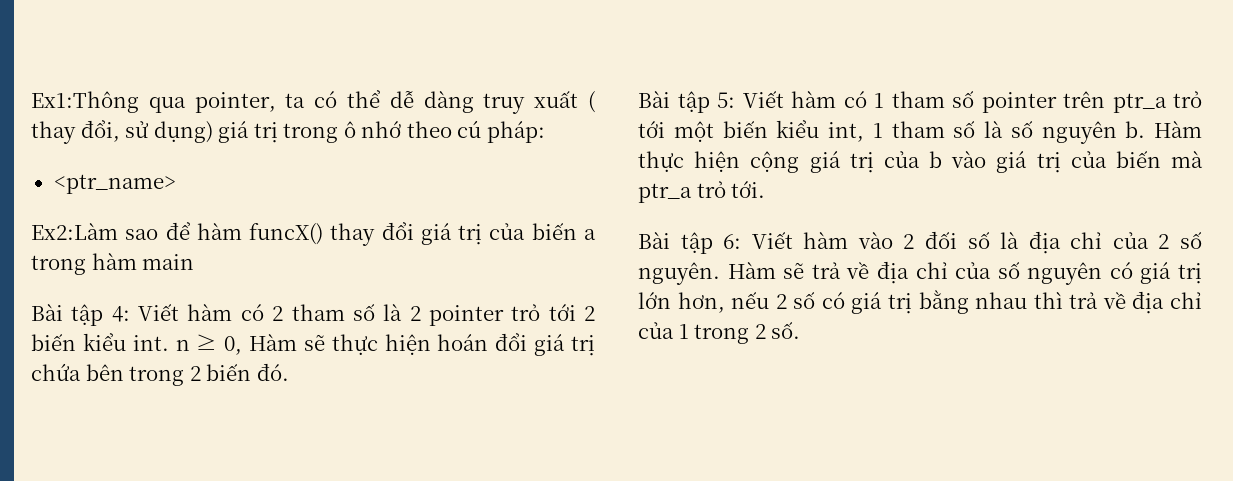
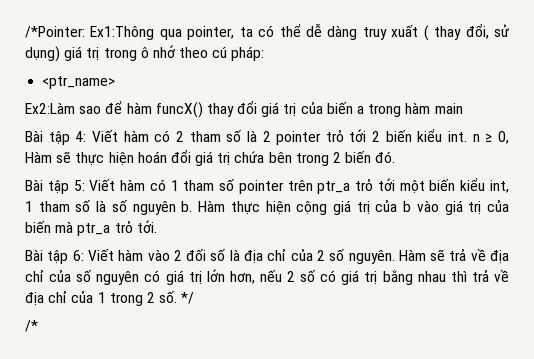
- Ex1:Thông qua pointer, ta có thể dễ dàng truy xuất ( thay đổi, sử dụng) giá trị trong ô nhớ theo cú pháp:
+ /*Pointer: Ex1:Thông qua pointer, ta có thể dễ dàng truy xuất ( thay đổi, sử dụng) giá trị trong ô nhớ theo cú pháp:
+ */
+ /*

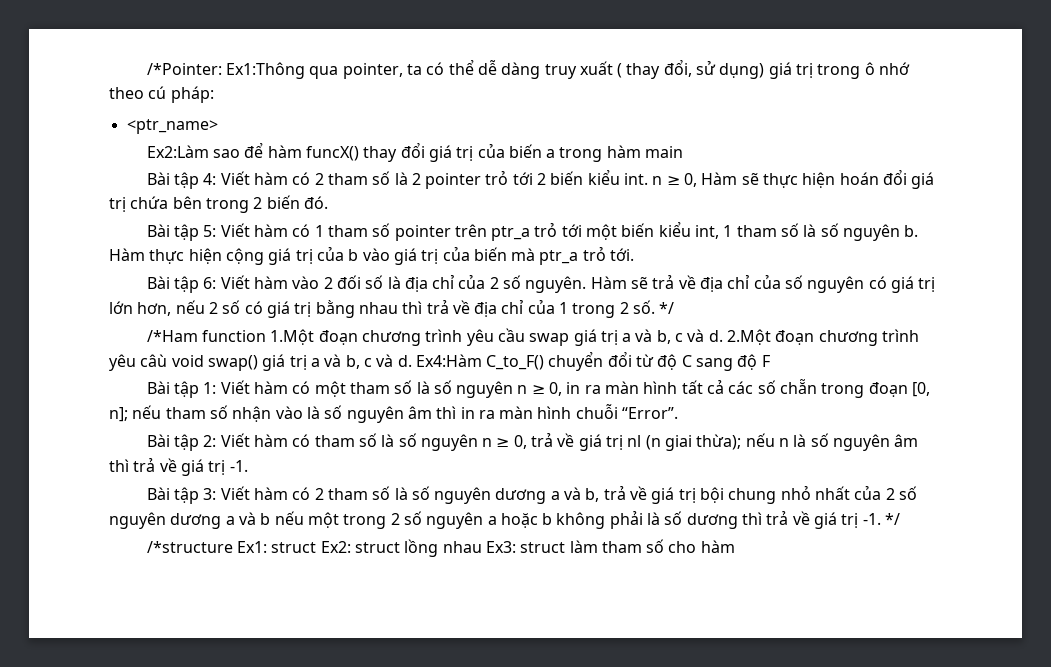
- /*
+ /*Ham function 1.Một đoạn chương trình yêu cầu swap giá trị a và b, c và d. 2.Một đoạn chương trình yêu câù void swap() giá trị a và b, c và d. Ex4:Hàm C_to_F() chuyển đổi từ độ C sang độ F
+ Bài tập 1: Viết hàm có một tham số là số nguyên n ≥ 0, in ra màn hình tất cả các số chẵn trong đoạn [0, n]; nếu tham số nhận vào là số nguyên âm thì in ra màn hình chuỗi “Error”.
+ Bài tập 2: Viết hàm có tham số là số nguyên n ≥ 0, trả về giá trị nl (n giai thừa); nếu n là số nguyên âm thì trả về giá trị -1.
+ Bài tập 3: Viết hàm có 2 tham số là số nguyên dương a và b, trả về giá trị bội chung nhỏ nhất của 2 số nguyên dương a và b nếu một trong 2 số nguyên a hoặc b không phải là số dương thì trả về giá trị -1. */
+ /*structure Ex1: struct Ex2: struct lồng nhau Ex3: struct làm tham số cho hàm

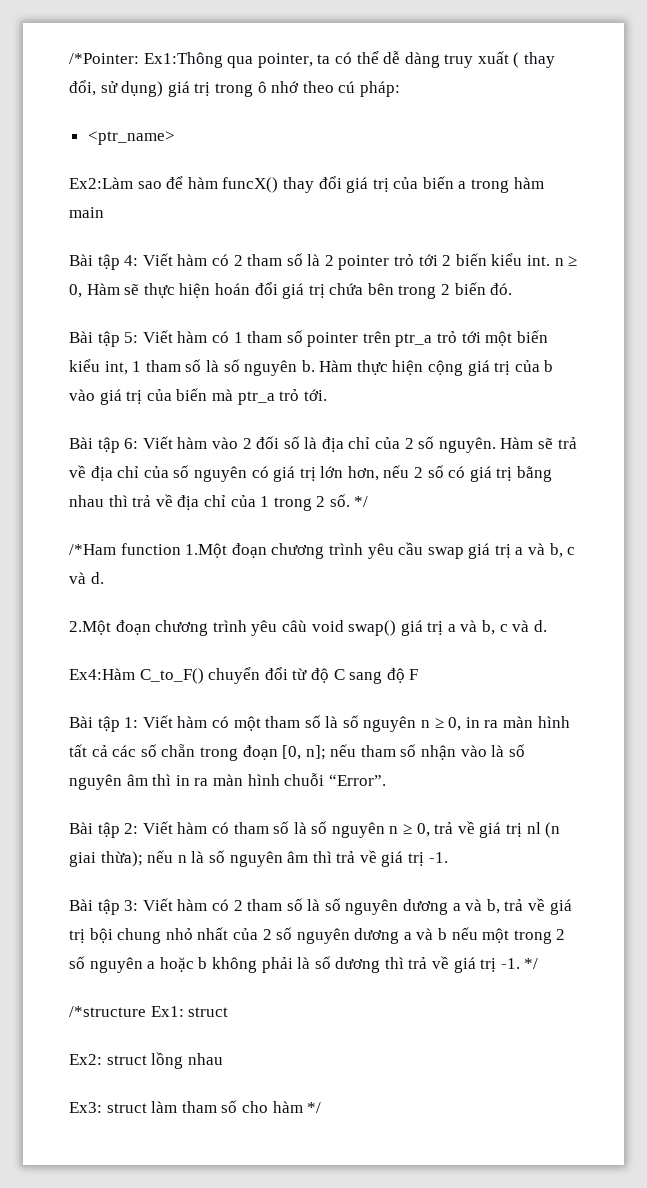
- /*Ham function 1.Một đoạn chương trình yêu cầu swap giá trị a và b, c và d. 2.Một đoạn chương trình yêu câù void swap() giá trị a và b, c và d. Ex4:Hàm C_to_F() chuyển đổi từ độ C sang độ F
+ /*Ham function 1.Một đoạn chương trình yêu cầu swap giá trị a và b, c và d.
+ 2.Một đoạn chương trình yêu câù void swap() giá trị a và b, c và d.
+ Ex4:Hàm C_to_F() chuyển đổi từ độ C sang độ F
- /*structure Ex1: struct Ex2: struct lồng nhau Ex3: struct làm tham số cho hàm
+ /*structure Ex1: struct
+ Ex2: struct lồng nhau
+ Ex3: struct làm tham số cho hàm */

